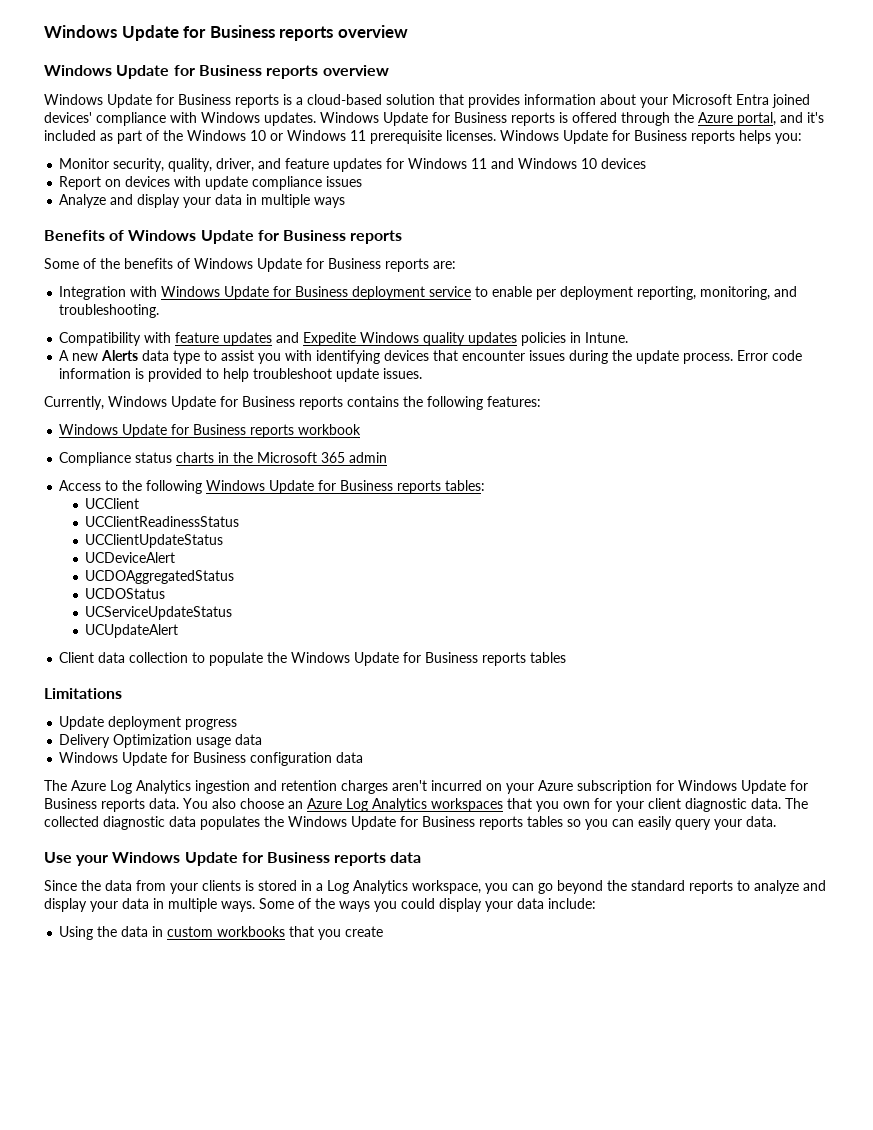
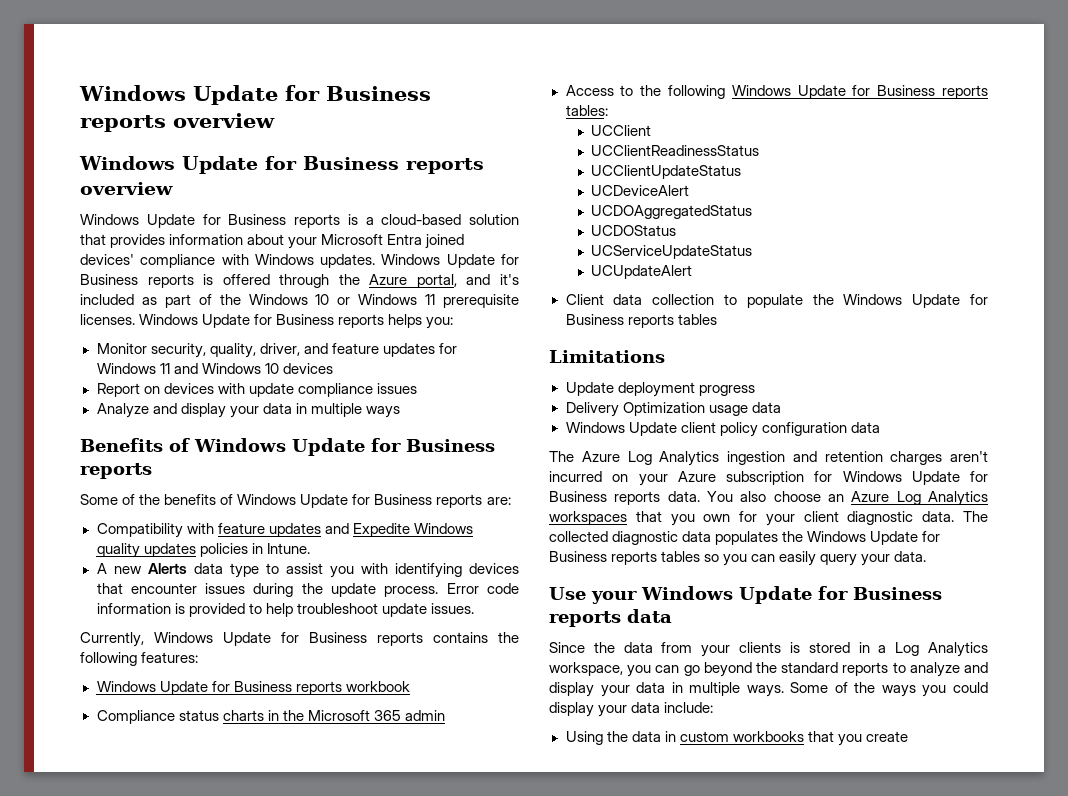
- Integration with Windows Update for Business deployment service to enable per deployment reporting, monitoring, and troubleshooting.
- Windows Update for Business configuration data
+ Windows Update client policy configuration data

